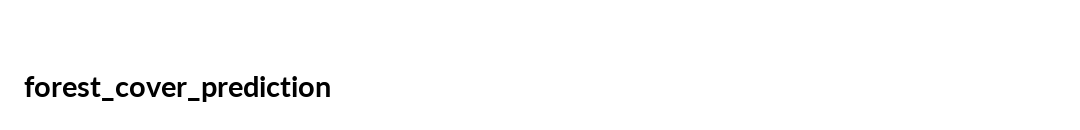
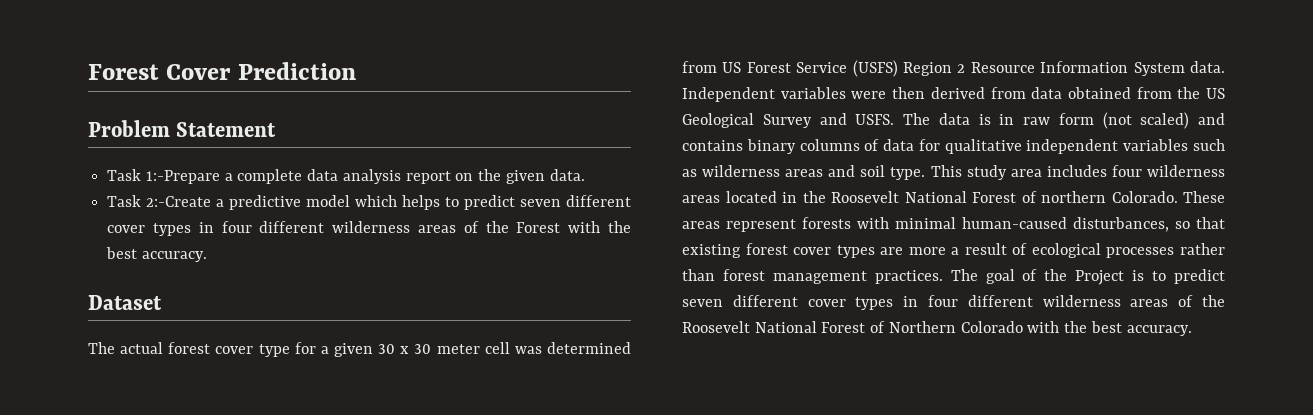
- forest_cover_prediction
+ Forest Cover Prediction
+ Problem Statement
+ Task 1:-Prepare a complete data analysis report on the given data.
+ Task 2:-Create a predictive model which helps to predict seven different cover types in four different wilderness areas of the Forest with the best accuracy.
+ Dataset
+ The actual forest cover type for a given 30 x 30 meter cell was determined from US Forest Service (USFS) Region 2 Resource Information System data. Independent variables were then derived from data obtained from the US Geological Survey and USFS. The data is in raw form (not scaled) and contains binary columns of data for qualitative independent variables such as wilderness areas and soil type. This study area includes four wilderness areas located in the Roosevelt National Forest of northern Colorado. These areas represent forests with minimal human-caused disturbances, so that existing forest cover types are more a result of ecological processes rather than forest management practices. The goal of the Project is to predict seven different cover types in four different wilderness areas of the Roosevelt National Forest of Northern Colorado with the best accuracy.

